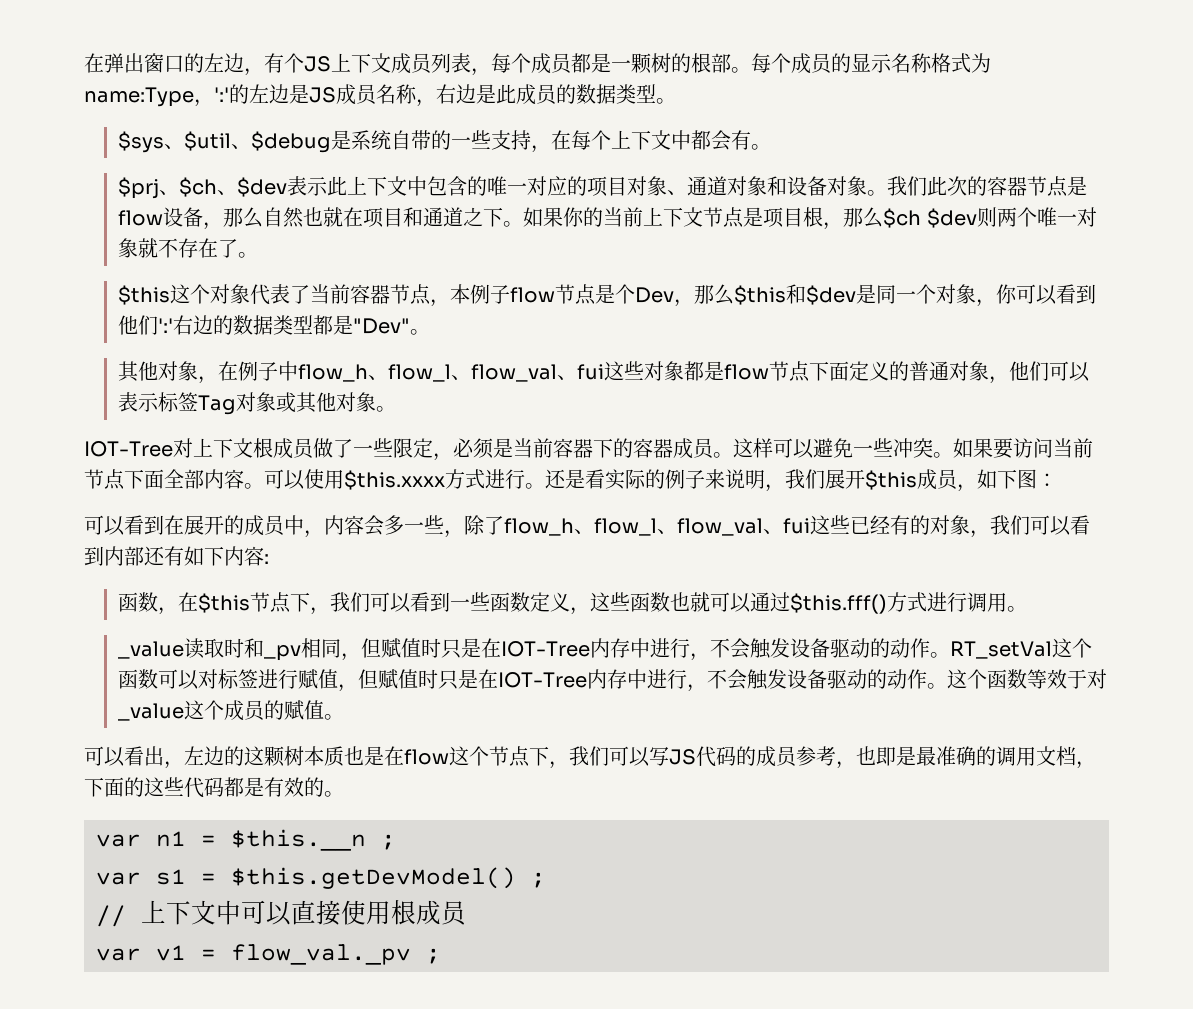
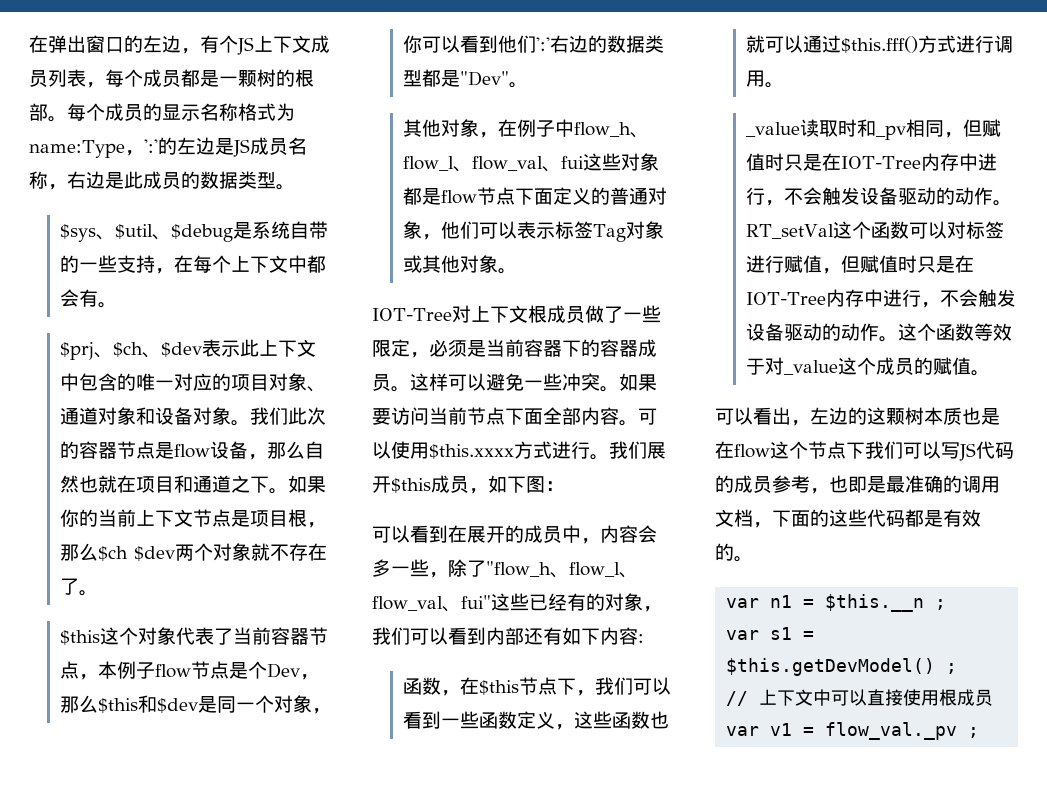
- 如果你的当前上下文节点是项目根，那么$ch $dev则两个唯一对象就不存在了。
+ 如果你的当前上下文节点是项目根，那么$ch $dev两个对象就不存在了。
- 还是看实际的例子来说明，我们展开$this成员，如下图：
+ 我们展开$this成员，如下图：
- 可以看到在展开的成员中，内容会多一些，除了flow_h、flow_l、flow_val、fui这些已经有的对象，我们可以看到内部还有如下内容:
+ 可以看到在展开的成员中，内容会多一些，除了"flow_h、flow_l、flow_val、fui"这些已经有的对象，我们可以看到内部还有如下内容:
- 可以看出，左边的这颗树本质也是在flow这个节点下，我们可以写JS代码的成员参考，也即是最准确的调用文档，下面的这些代码都是有效的。
+ 可以看出，左边的这颗树本质也是在flow这个节点下我们可以写JS代码的成员参考，也即是最准确的调用文档，下面的这些代码都是有效的。

